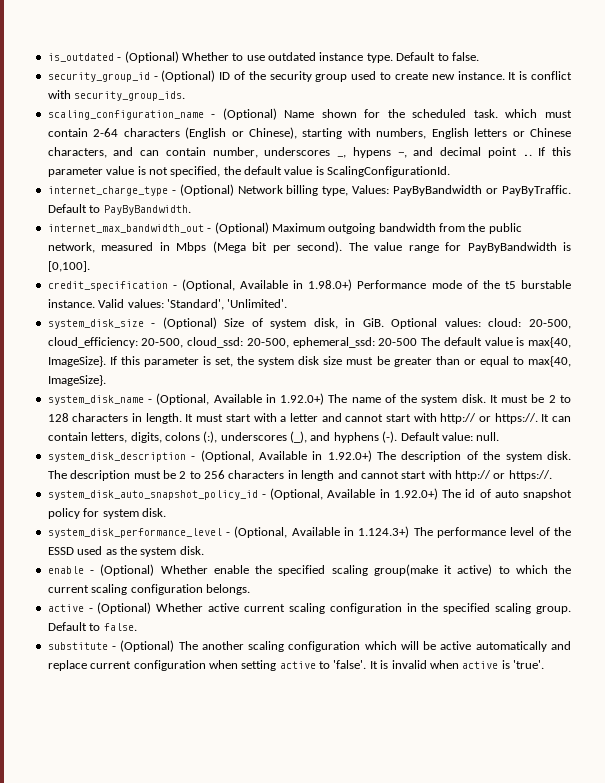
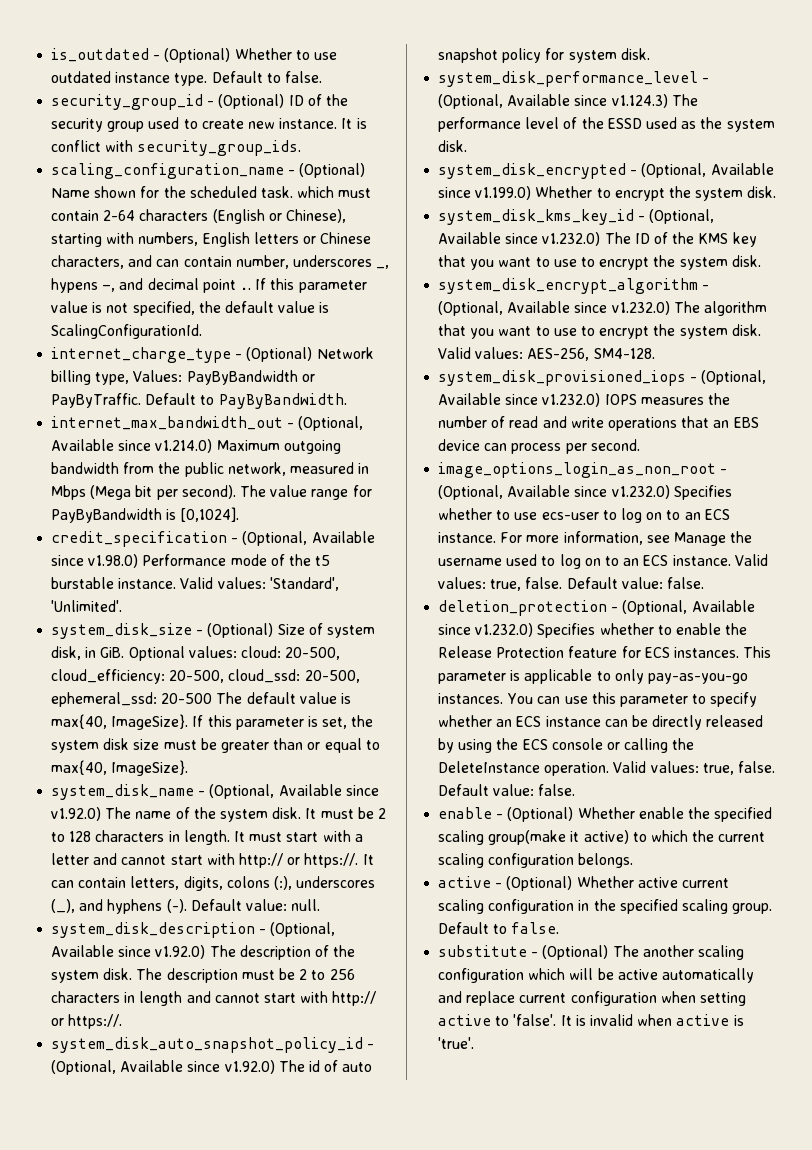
- internet_max_bandwidth_out - (Optional) Maximum outgoing bandwidth from the public network, measured in Mbps (Mega bit per second).
+ internet_max_bandwidth_out - (Optional, Available since v1.214.0) Maximum outgoing bandwidth from the public network, measured in Mbps (Mega bit per second).
- The value range for PayByBandwidth is [0,100].
+ The value range for PayByBandwidth is [0,1024].
- credit_specification - (Optional, Available in 1.98.0+) Performance mode of the t5 burstable instance.
+ credit_specification - (Optional, Available since v1.98.0) Performance mode of the t5 burstable instance.
- system_disk_name - (Optional, Available in 1.92.0+) The name of the system disk.
+ system_disk_name - (Optional, Available since v1.92.0) The name of the system disk.
- system_disk_description - (Optional, Available in 1.92.0+) The description of the system disk.
+ system_disk_description - (Optional, Available since v1.92.0) The description of the system disk.
- system_disk_auto_snapshot_policy_id - (Optional, Available in 1.92.0+) The id of auto snapshot policy for system disk.
+ system_disk_auto_snapshot_policy_id - (Optional, Available since v1.92.0) The id of auto snapshot policy for system disk.
- system_disk_performance_level - (Optional, Available in 1.124.3+) The performance level of the ESSD used as the system disk.
+ system_disk_performance_level - (Optional, Available since v1.124.3) The performance level of the ESSD used as the system disk.
+ system_disk_encrypted - (Optional, Available since v1.199.0) Whether to encrypt the system disk.
+ system_disk_kms_key_id - (Optional, Available since v1.232.0) The ID of the KMS key that you want to use to encrypt the system disk.
+ system_disk_encrypt_algorithm - (Optional, Available since v1.232.0) The algorithm that you want to use to encrypt the system disk. Valid values: AES-256, SM4-128.
+ system_disk_provisioned_iops - (Optional, Available since v1.232.0) IOPS measures the number of read and write operations that an EBS device can process per second.
+ image_options_login_as_non_root - (Optional, Available since v1.232.0) Specifies whether to use ecs-user to log on to an ECS instance. For more information, see Manage the username used to log on to an ECS instance. Valid values: true, false. Default value: false.
+ deletion_protection - (Optional, Available since v1.232.0) Specifies whether to enable the Release Protection feature for ECS instances. This parameter is applicable to only pay-as-you-go instances. You can use this parameter to specify whether an ECS instance can be directly released by using the ECS console or calling the DeleteInstance operation. Valid values: true, false. Default value: false.

